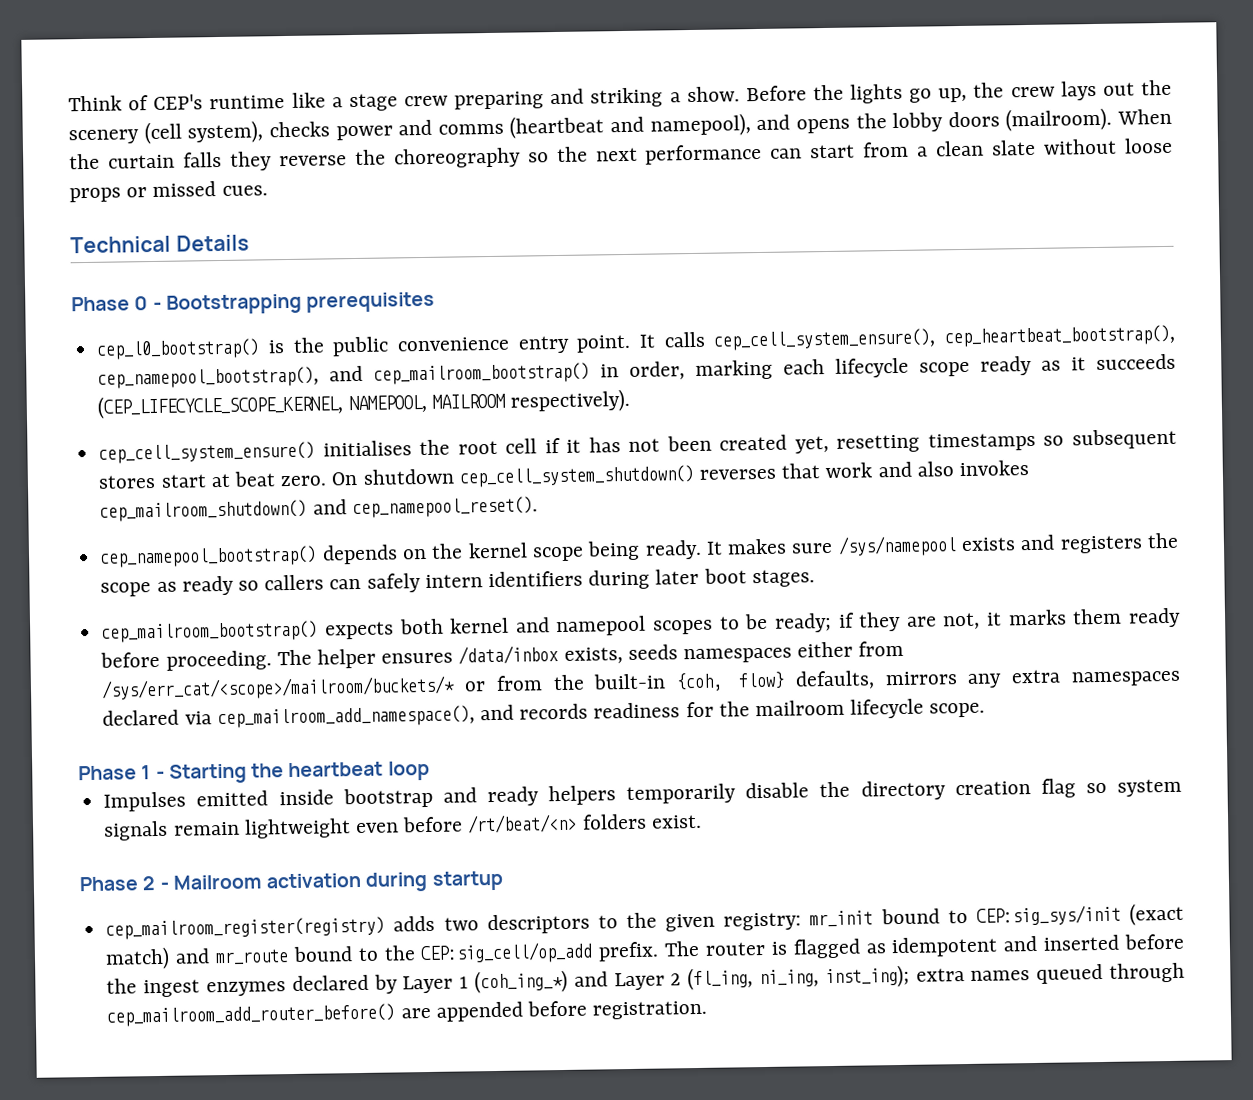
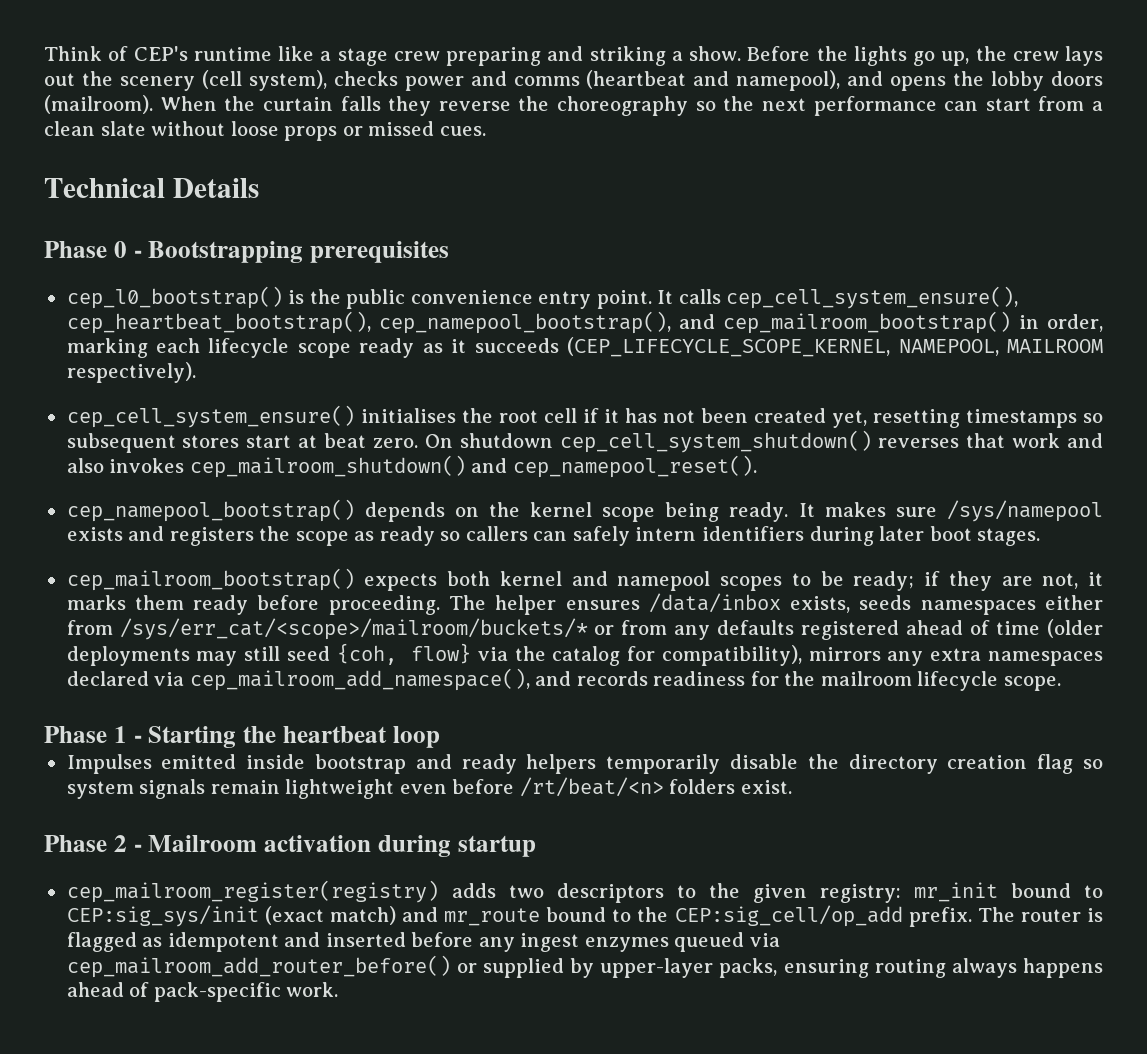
- The helper ensures /data/inbox exists, seeds namespaces either from /sys/err_cat/<scope>/mailroom/buckets/* or from the built-in {coh, flow} defaults, mirrors any extra namespaces declared via cep_mailroom_add_namespace(), and records readiness for the mailroom lifecycle scope.
+ The helper ensures /data/inbox exists, seeds namespaces either from /sys/err_cat/<scope>/mailroom/buckets/* or from any defaults registered ahead of time (older deployments may still seed {coh, flow} via the catalog for compatibility), mirrors any extra namespaces declared via cep_mailroom_add_namespace(), and records readiness for the mailroom lifecycle scope.
- The router is flagged as idempotent and inserted before the ingest enzymes declared by Layer 1 (coh_ing_*) and Layer 2 (fl_ing, ni_ing, inst_ing); extra names queued through cep_mailroom_add_router_before() are appended before registration.
+ The router is flagged as idempotent and inserted before any ingest enzymes queued via cep_mailroom_add_router_before() or supplied by upper-layer packs, ensuring routing always happens ahead of pack-specific work.

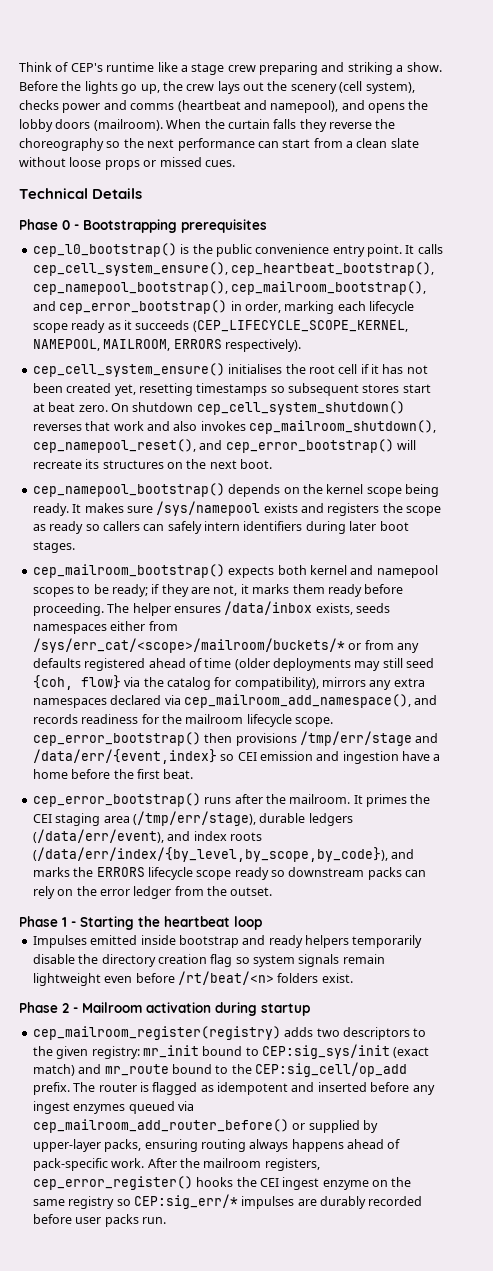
- It calls cep_cell_system_ensure(), cep_heartbeat_bootstrap(), cep_namepool_bootstrap(), and cep_mailroom_bootstrap() in order, marking each lifecycle scope ready as it succeeds (CEP_LIFECYCLE_SCOPE_KERNEL, NAMEPOOL, MAILROOM respectively).
+ It calls cep_cell_system_ensure(), cep_heartbeat_bootstrap(), cep_namepool_bootstrap(), cep_mailroom_bootstrap(), and cep_error_bootstrap() in order, marking each lifecycle scope ready as it succeeds (CEP_LIFECYCLE_SCOPE_KERNEL, NAMEPOOL, MAILROOM, ERRORS respectively).
- On shutdown cep_cell_system_shutdown() reverses that work and also invokes cep_mailroom_shutdown() and cep_namepool_reset().
+ On shutdown cep_cell_system_shutdown() reverses that work and also invokes cep_mailroom_shutdown(), cep_namepool_reset(), and cep_error_bootstrap() will recreate its structures on the next boot.
- The helper ensures /data/inbox exists, seeds namespaces either from /sys/err_cat/<scope>/mailroom/buckets/* or from any defaults registered ahead of time (older deployments may still seed {coh, flow} via the catalog for compatibility), mirrors any extra namespaces declared via cep_mailroom_add_namespace(), and records readiness for the mailroom lifecycle scope.
+ The helper ensures /data/inbox exists, seeds namespaces either from /sys/err_cat/<scope>/mailroom/buckets/* or from any defaults registered ahead of time (older deployments may still seed {coh, flow} via the catalog for compatibility), mirrors any extra namespaces declared via cep_mailroom_add_namespace(), and records readiness for the mailroom lifecycle scope. cep_error_bootstrap() then provisions /tmp/err/stage and /data/err/{event,index} so CEI emission and ingestion have a home before the first beat.
+ cep_error_bootstrap() runs after the mailroom. It primes the CEI staging area (/tmp/err/stage), durable ledgers (/data/err/event), and index roots (/data/err/index/{by_level,by_scope,by_code}), and marks the ERRORS lifecycle scope ready so downstream packs can rely on the error ledger from the outset.
+ After the mailroom registers, cep_error_register() hooks the CEI ingest enzyme on the same registry so CEP:sig_err/* impulses are durably recorded before user packs run.

